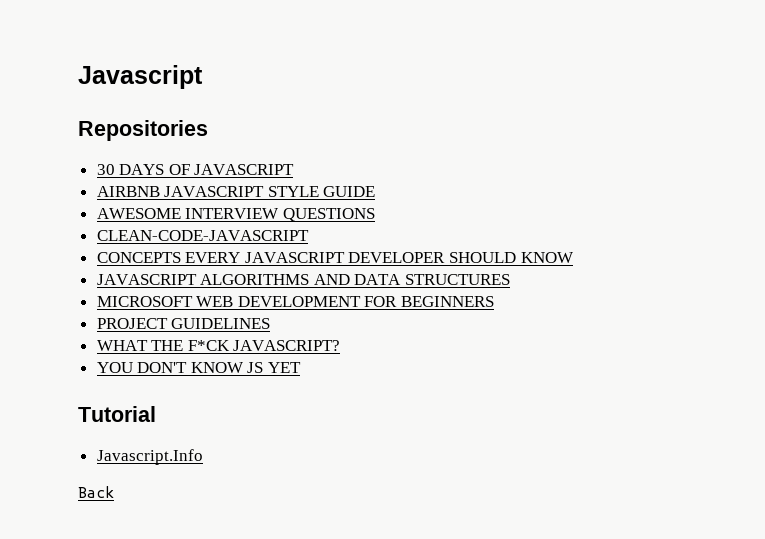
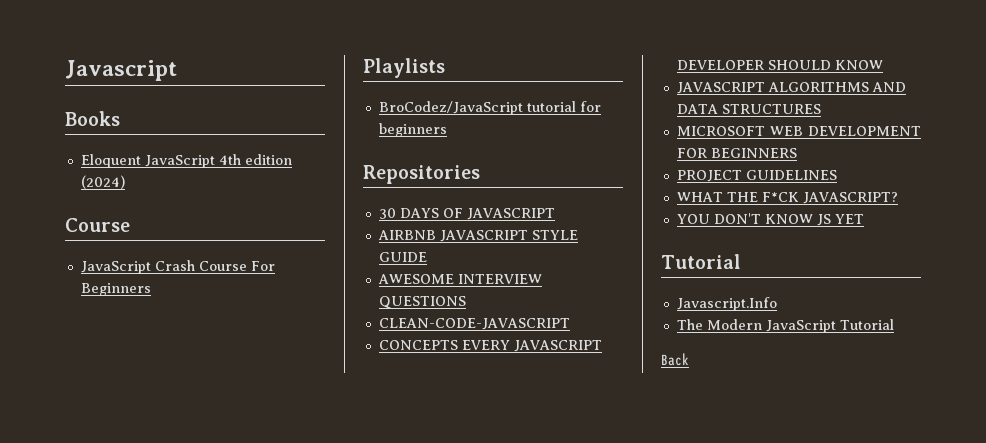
+ Books
+ Eloquent JavaScript 4th edition (2024)
+ Course
+ JavaScript Crash Course For Beginners
+ Playlists
+ BroCodez/JavaScript tutorial for beginners
+ The Modern JavaScript Tutorial

